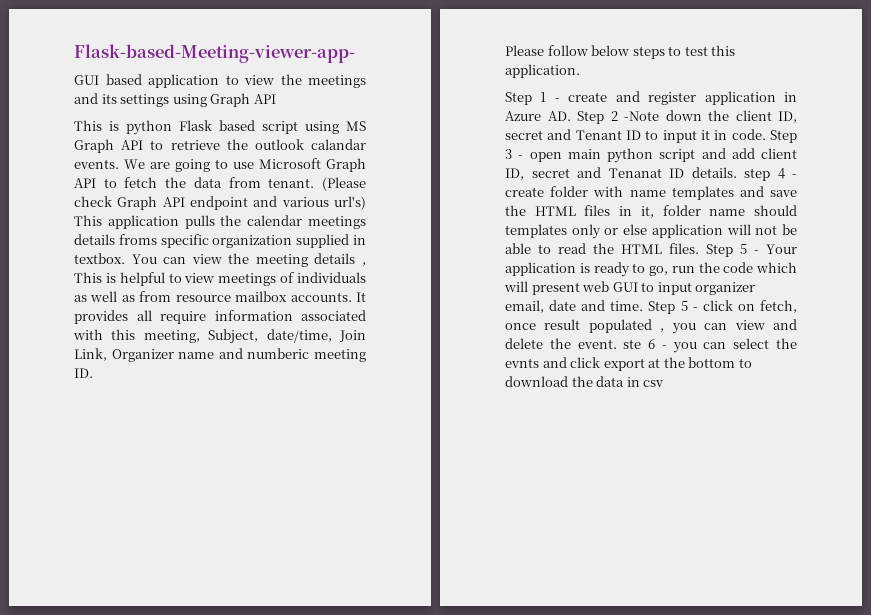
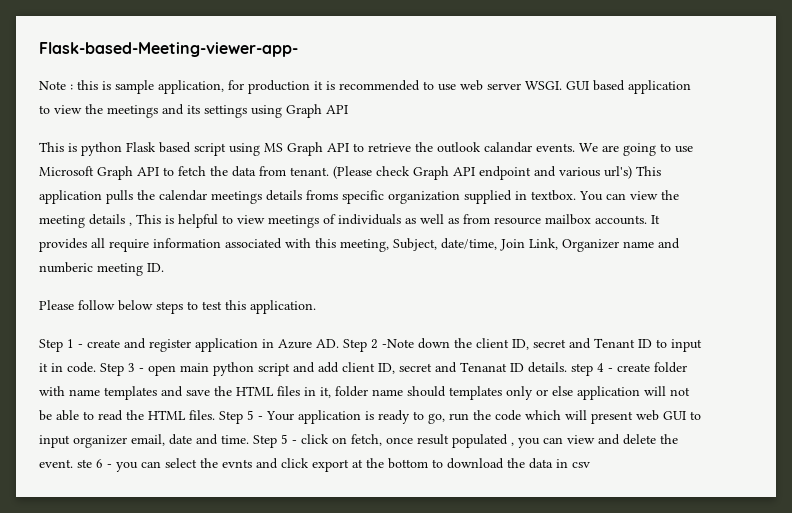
+ Note : this is sample application, for production it is recommended to use web server WSGI.

